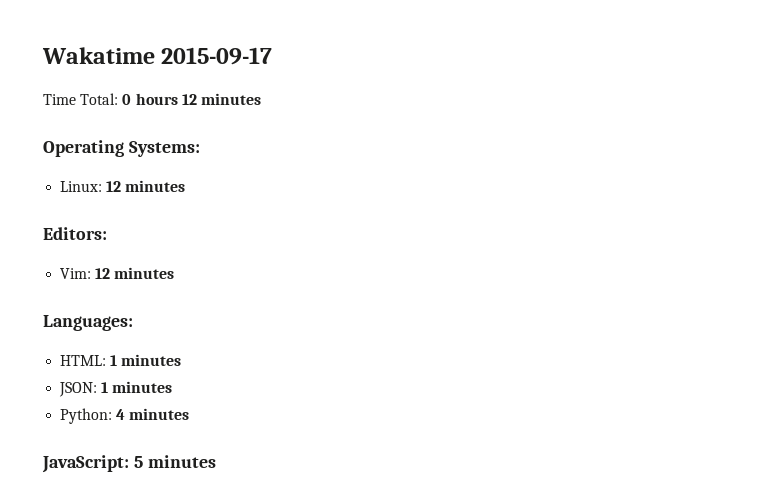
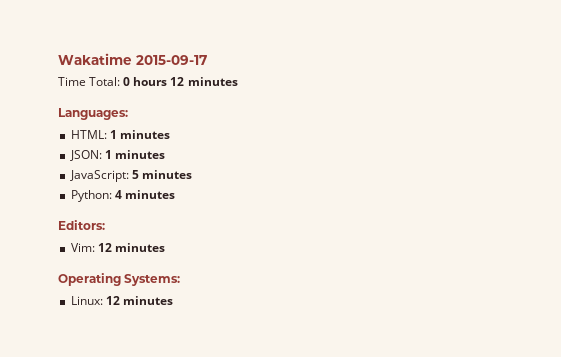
- Operating Systems:
- Linux: 12 minutes
- Editors:
- Vim: 12 minutes
+ JavaScript: 5 minutes
- JavaScript: 5 minutes
+ Editors:
+ Vim: 12 minutes
+ Operating Systems:
+ Linux: 12 minutes

